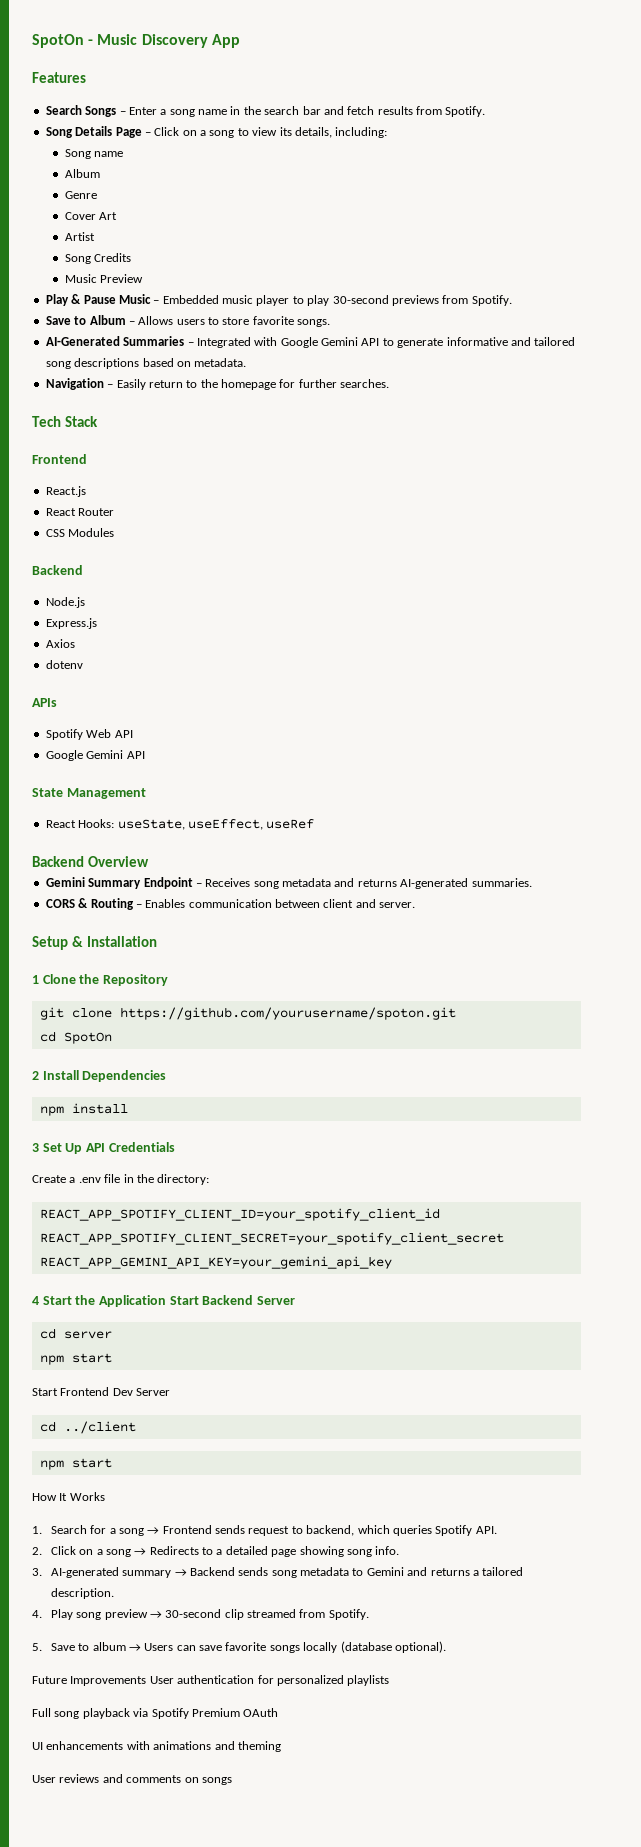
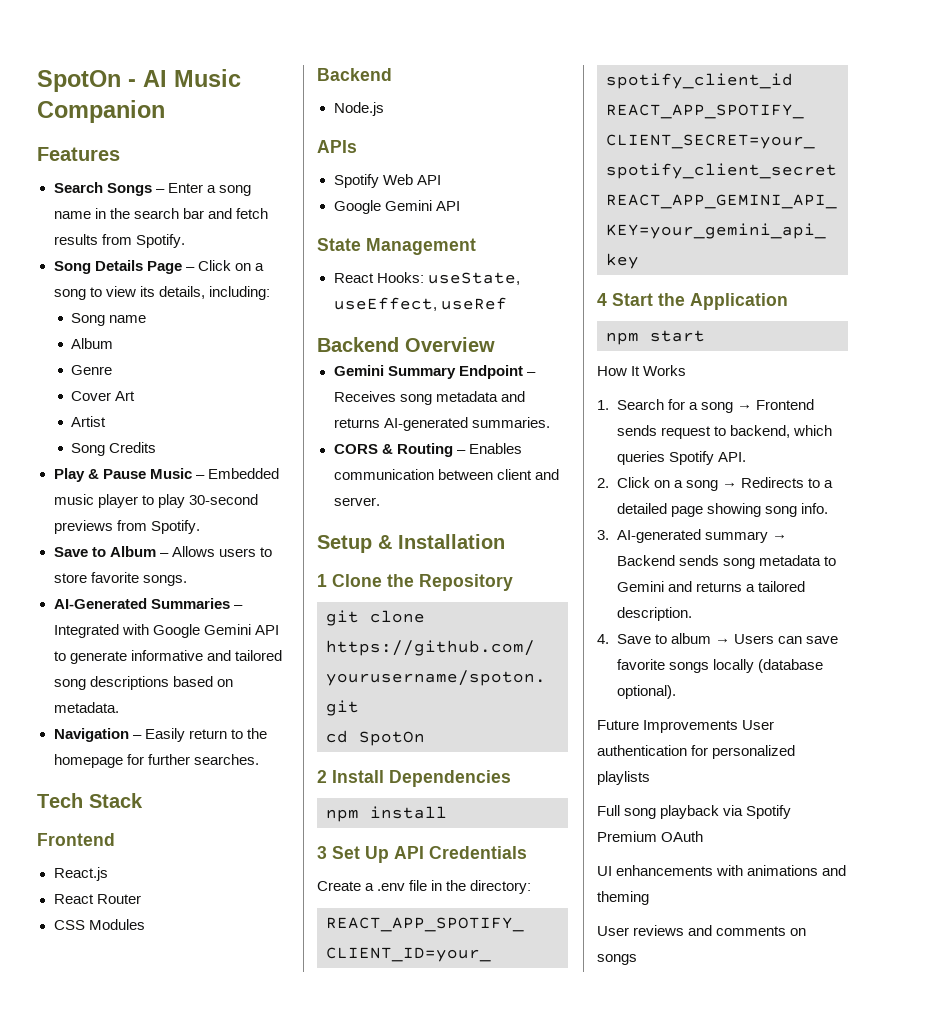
- SpotOn - Music Discovery App
+ SpotOn - AI Music Companion
- Music Preview
- Express.js
- Axios
- dotenv
- 4 Start the Application Start Backend Server
- cd server
- npm start
- Start Frontend Dev Server
- cd ../client
+ 4 Start the Application
- 4. Play song preview → 30-second clip streamed from Spotify.
- 5. Save to album → Users can save favorite songs locally (database optional).
+ 4. Save to album → Users can save favorite songs locally (database optional).

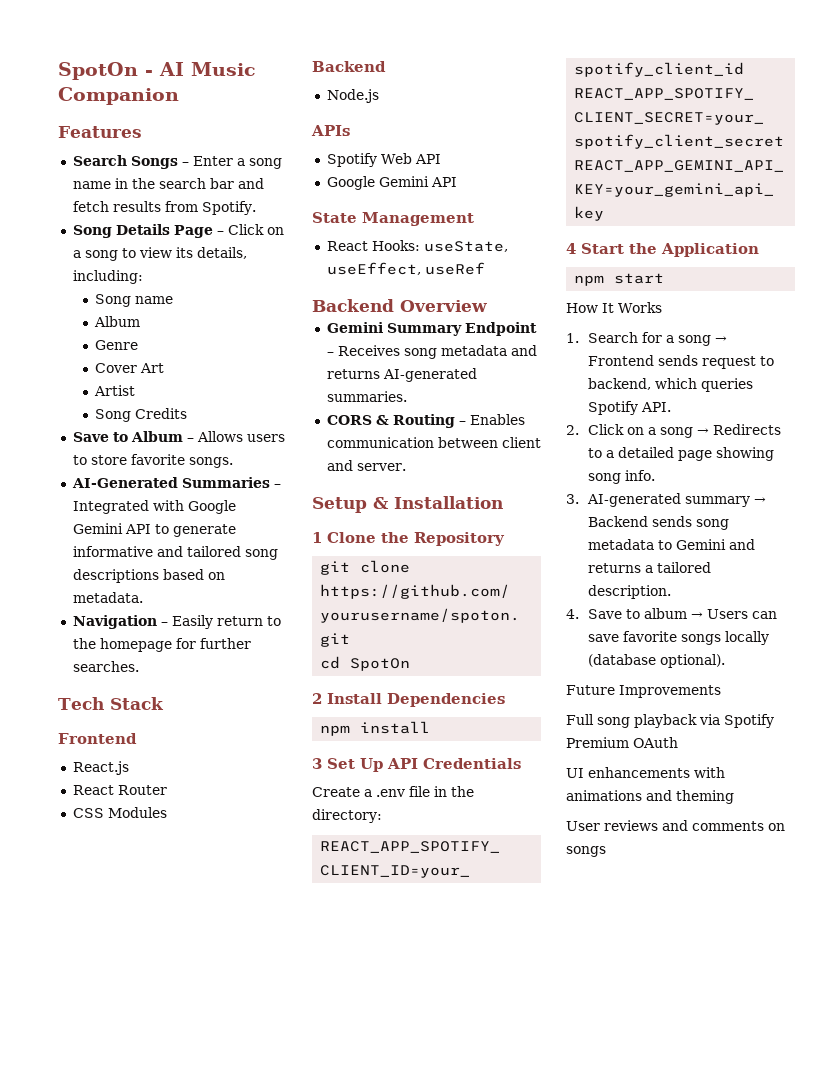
- Play & Pause Music – Embedded music player to play 30-second previews from Spotify.
- Future Improvements User authentication for personalized playlists
+ Future Improvements

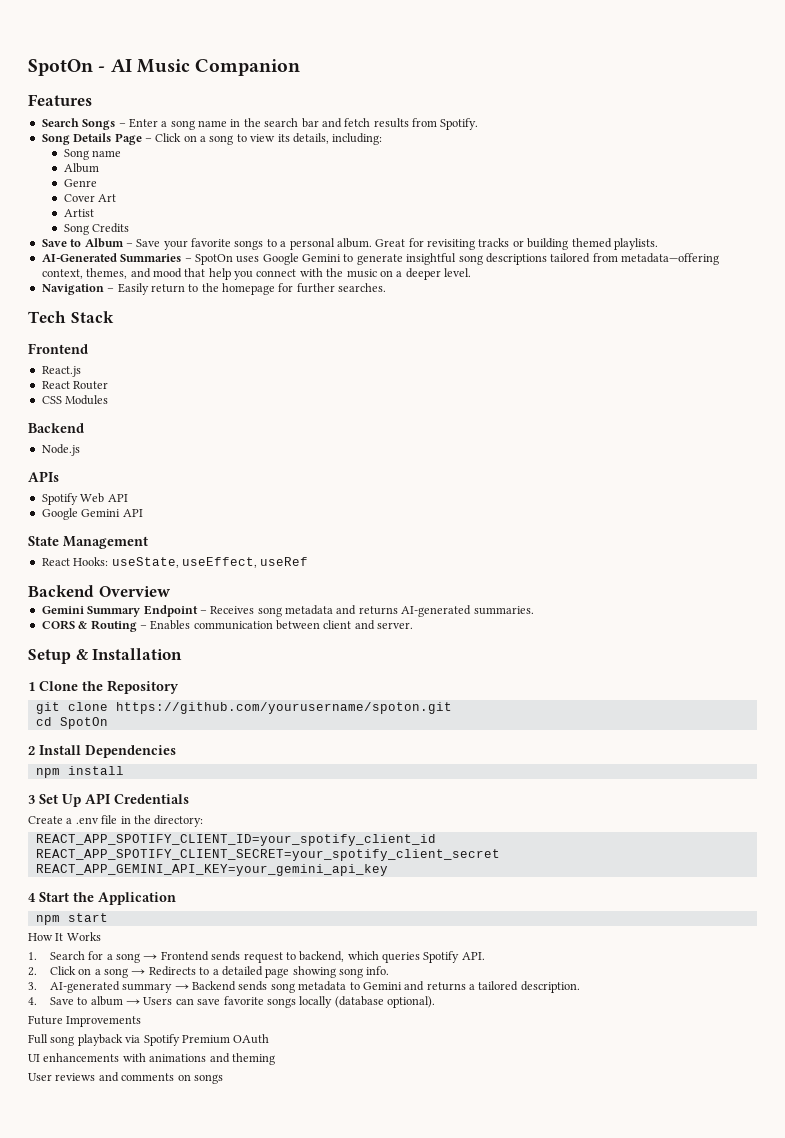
- Save to Album – Allows users to store favorite songs.
+ Save to Album – Save your favorite songs to a personal album. Great for revisiting tracks or building themed playlists.
- AI-Generated Summaries – Integrated with Google Gemini API to generate informative and tailored song descriptions based on metadata.
+ AI-Generated Summaries – SpotOn uses Google Gemini to generate insightful song descriptions tailored from metadata—offering context, themes, and mood that help you connect with the music on a deeper level.

